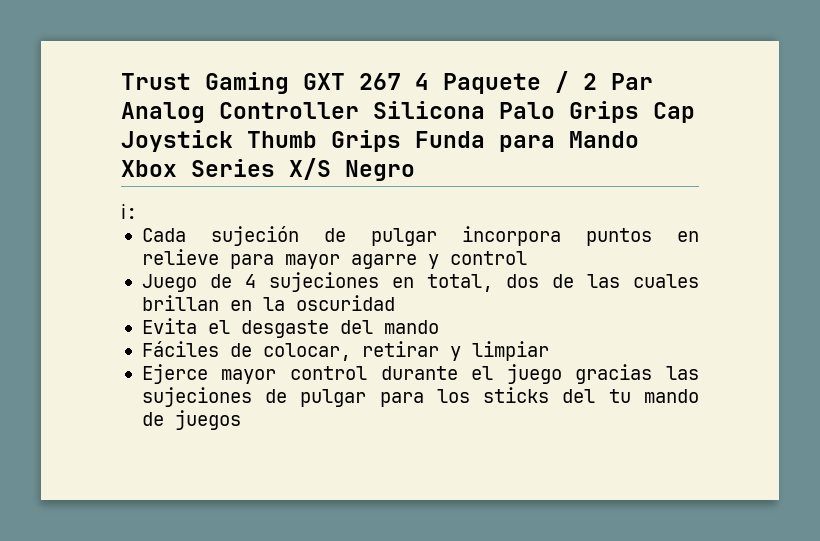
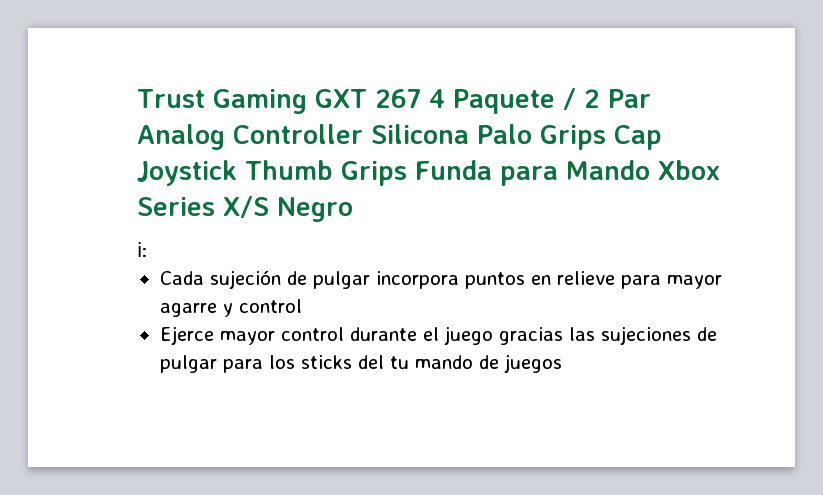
- Juego de 4 sujeciones en total, dos de las cuales brillan en la oscuridad
- Evita el desgaste del mando
- Fáciles de colocar, retirar y limpiar

